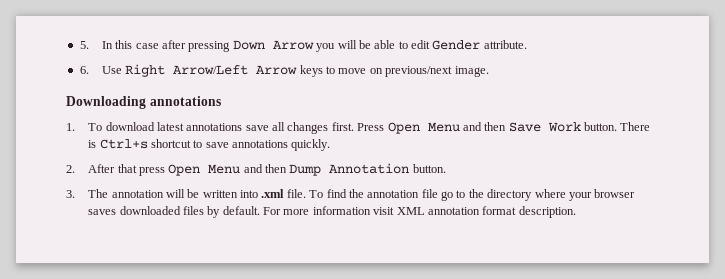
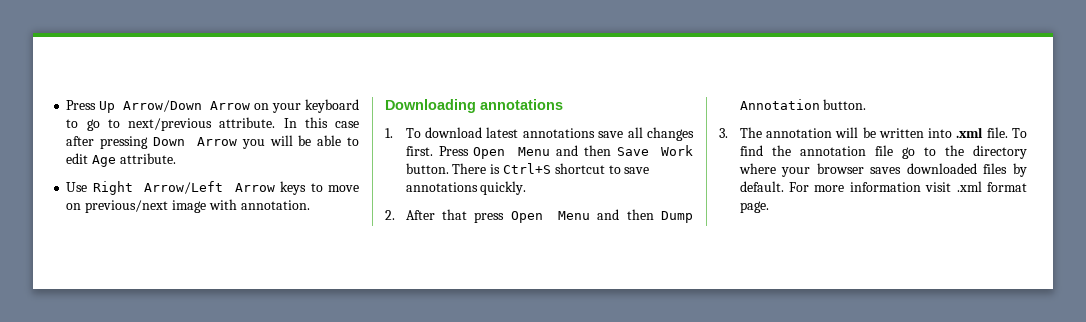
- 5. In this case after pressing Down Arrow you will be able to edit Gender attribute.
+ Press Up Arrow/Down Arrow on your keyboard to go to next/previous attribute. In this case after pressing Down Arrow you will be able to edit Age attribute.
- 6. Use Right Arrow/Left Arrow keys to move on previous/next image.
+ Use Right Arrow/Left Arrow keys to move on previous/next image with annotation.
- There is Ctrl+s shortcut to save annotations quickly.
+ There is Ctrl+S shortcut to save annotations quickly.
- For more information visit XML annotation format description.
+ For more information visit .xml format page.

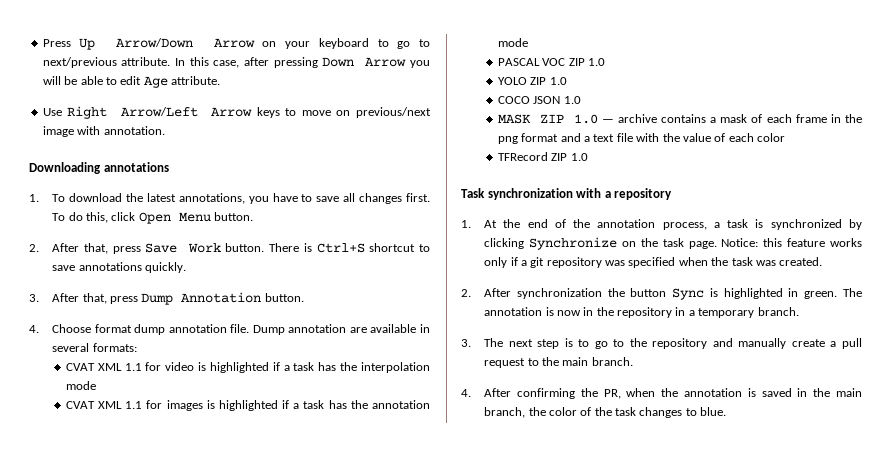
- In this case after pressing Down Arrow you will be able to edit Age attribute.
+ In this case, after pressing Down Arrow you will be able to edit Age attribute.
- 1. To download latest annotations save all changes first. Press Open Menu and then Save Work button.
+ 1. To download the latest annotations, you have to save all changes first. To do this, click Open Menu button.
+ 2. After that, press Save Work button.
- 2. After that press Open Menu and then Dump Annotation button.
- 3. The annotation will be written into .xml file. To find the annotation file go to the directory where your browser saves downloaded files by default. For more information visit .xml format page.
+ 3. After that, press Dump Annotation button.
+ 4. Choose format dump annotation file. Dump annotation are available in several formats:
+ CVAT XML 1.1 for video is highlighted if a task has the interpolation mode
+ CVAT XML 1.1 for images is highlighted if a task has the annotation mode
+ PASCAL VOC ZIP 1.0
+ YOLO ZIP 1.0
+ COCO JSON 1.0
+ MASK ZIP 1.0 — archive contains a mask of each frame in the png format and a text file with the value of each color
+ TFRecord ZIP 1.0
+ Task synchronization with a repository
+ 1. At the end of the annotation process, a task is synchronized by clicking Synchronize on the task page. Notice: this feature works only if a git repository was specified when the task was created.
+ 2. After synchronization the button Sync is highlighted in green. The annotation is now in the repository in a temporary branch.
+ 3. The next step is to go to the repository and manually create a pull request to the main branch.
+ 4. After confirming the PR, when the annotation is saved in the main branch, the color of the task changes to blue.

